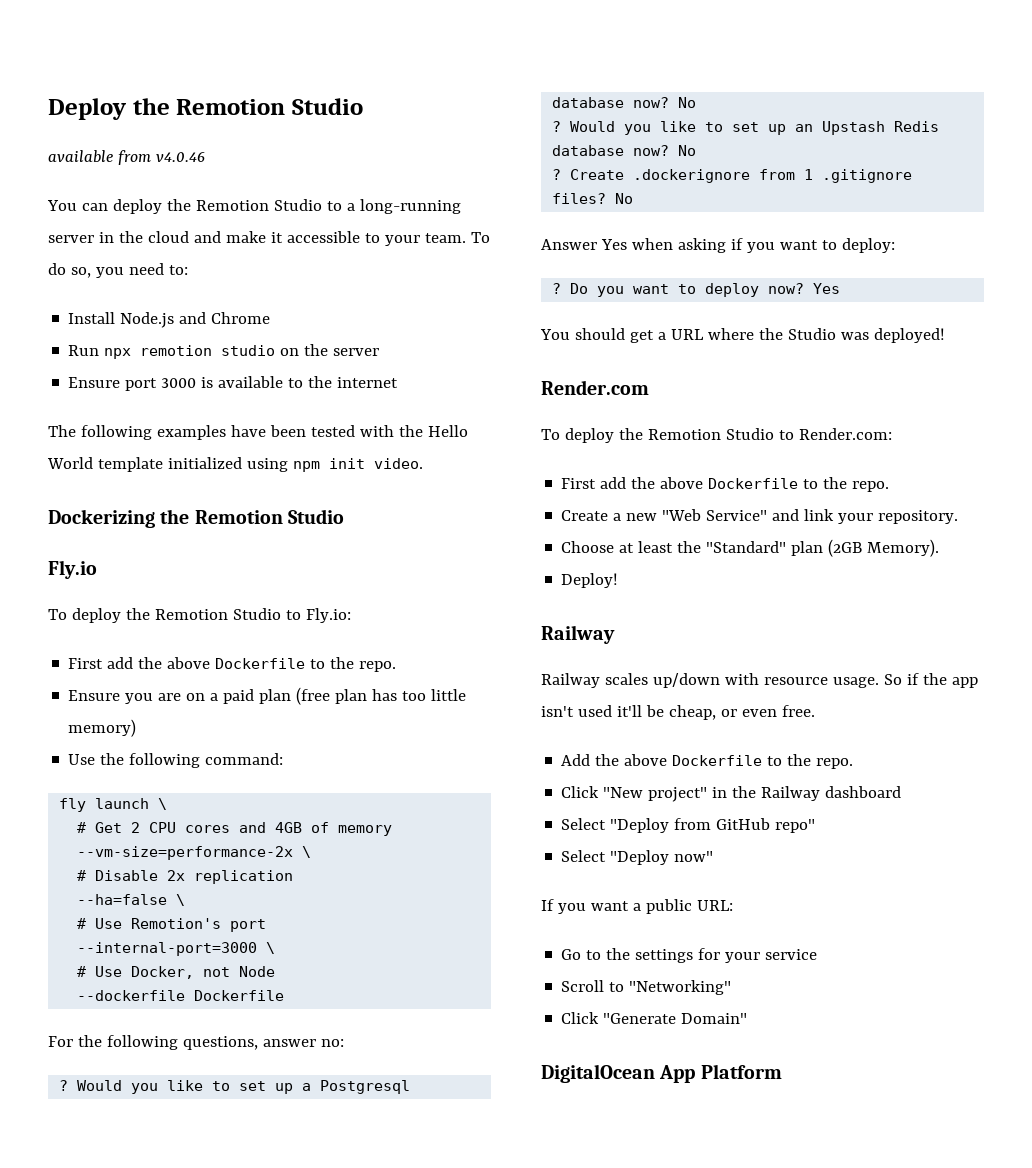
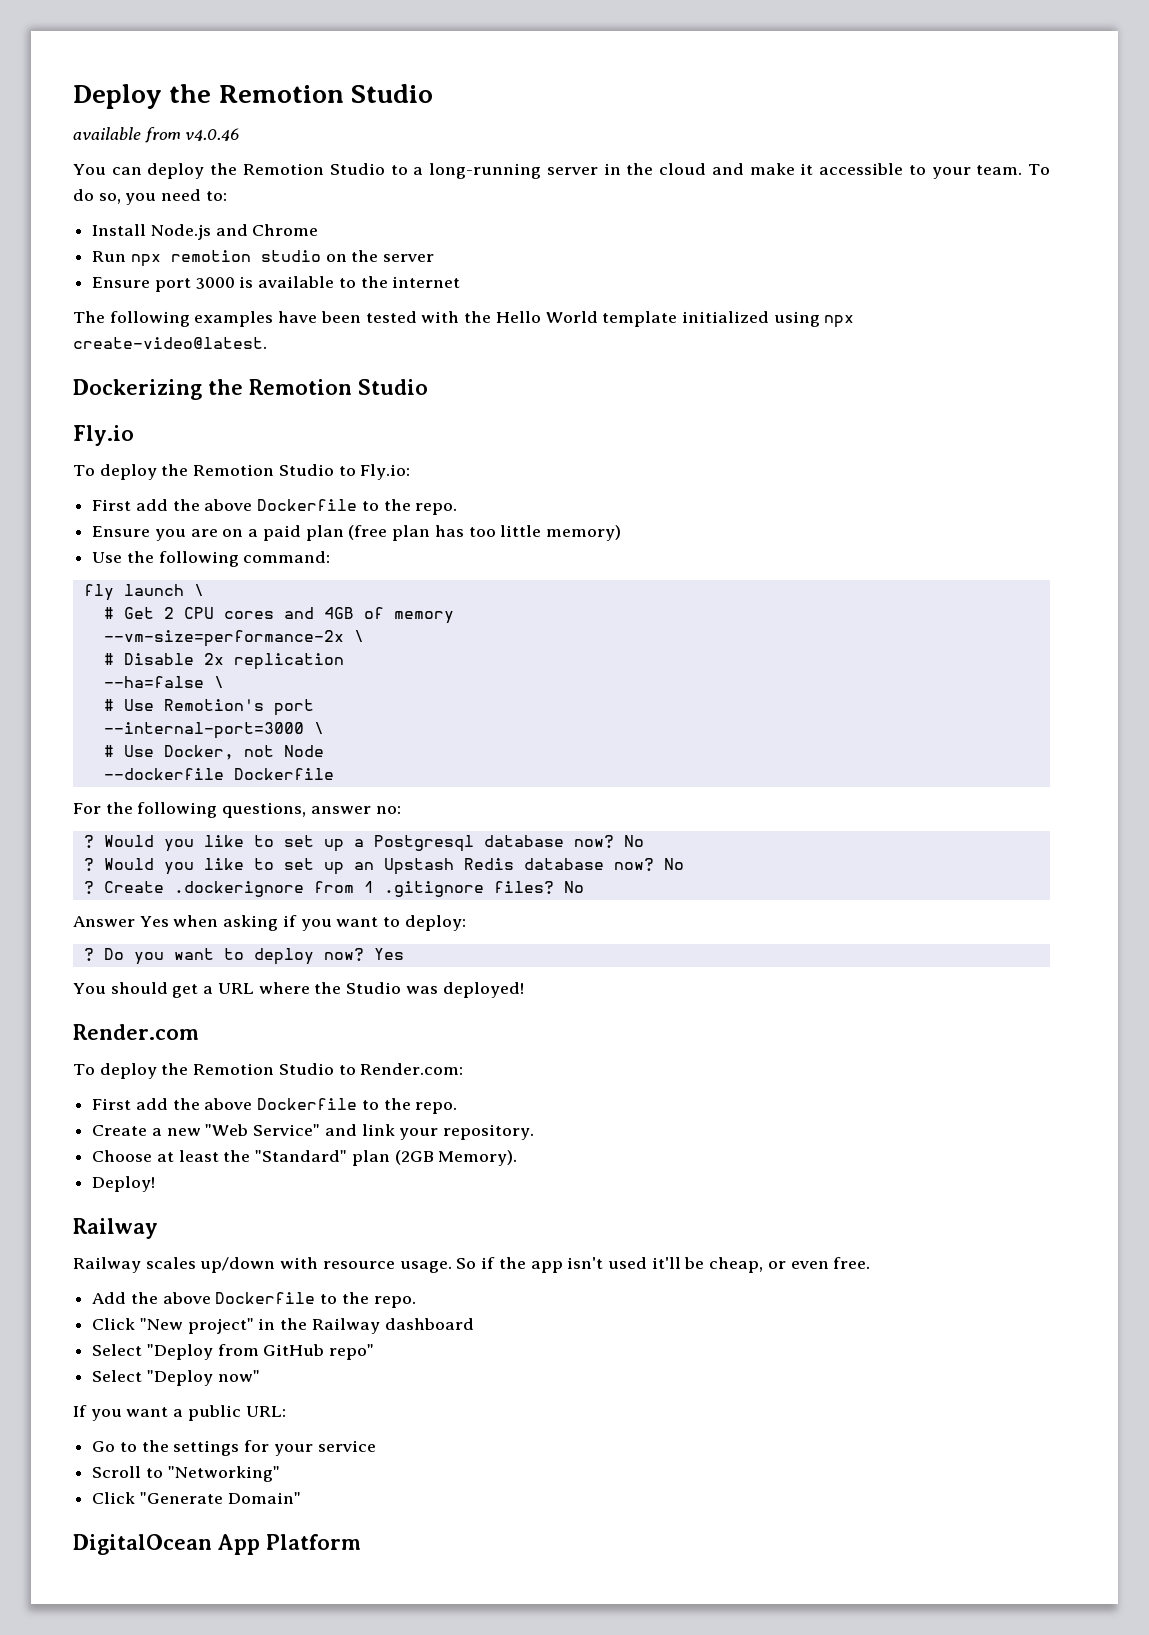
- The following examples have been tested with the Hello World template initialized using npm init video.
+ The following examples have been tested with the Hello World template initialized using npx create-video@latest.

